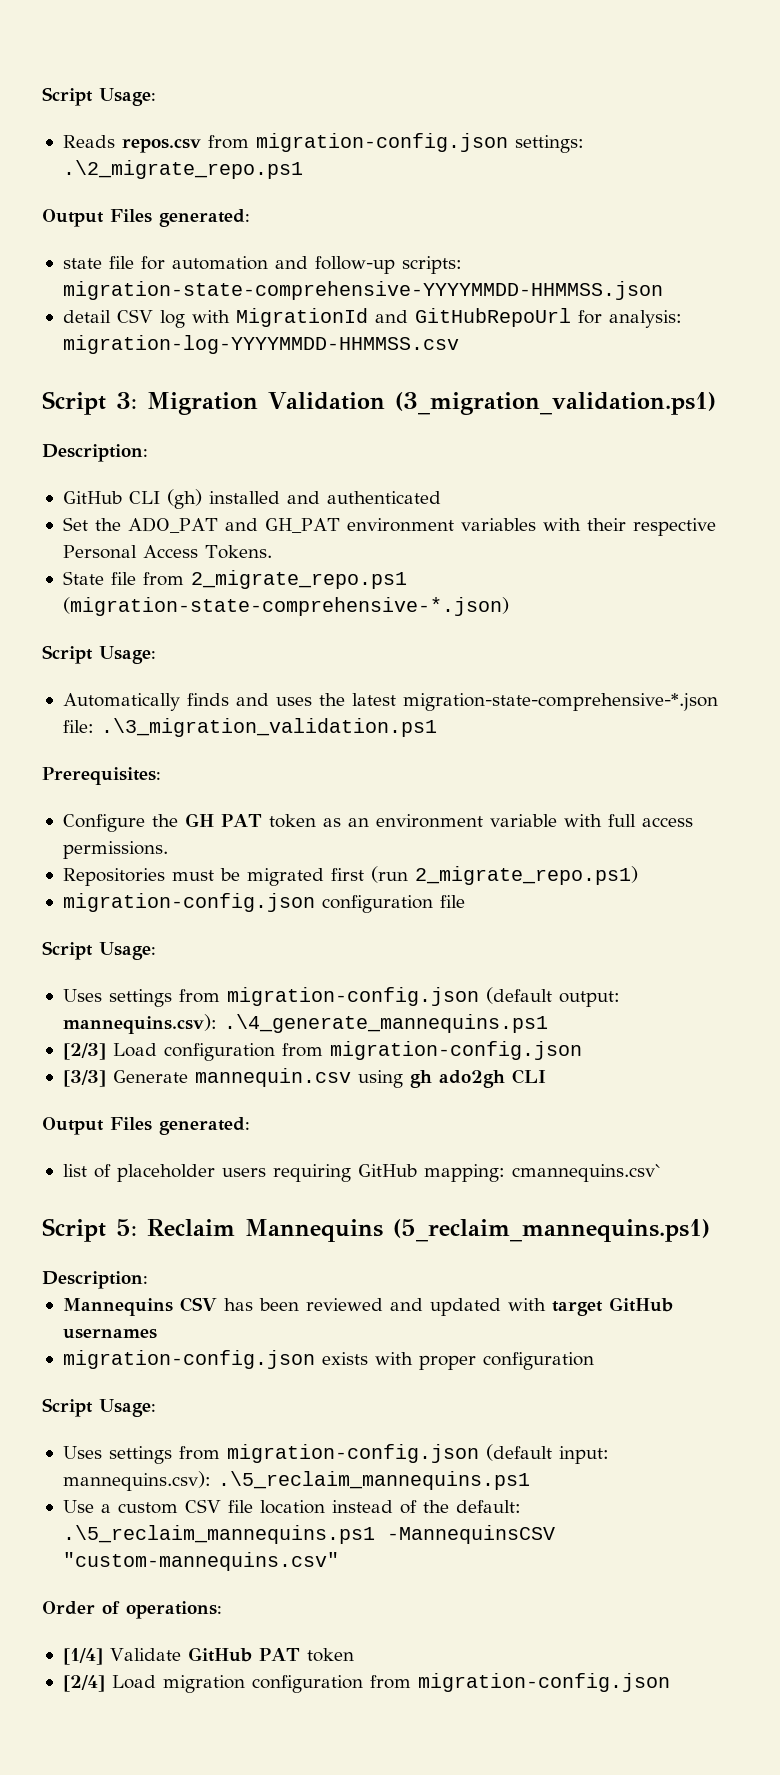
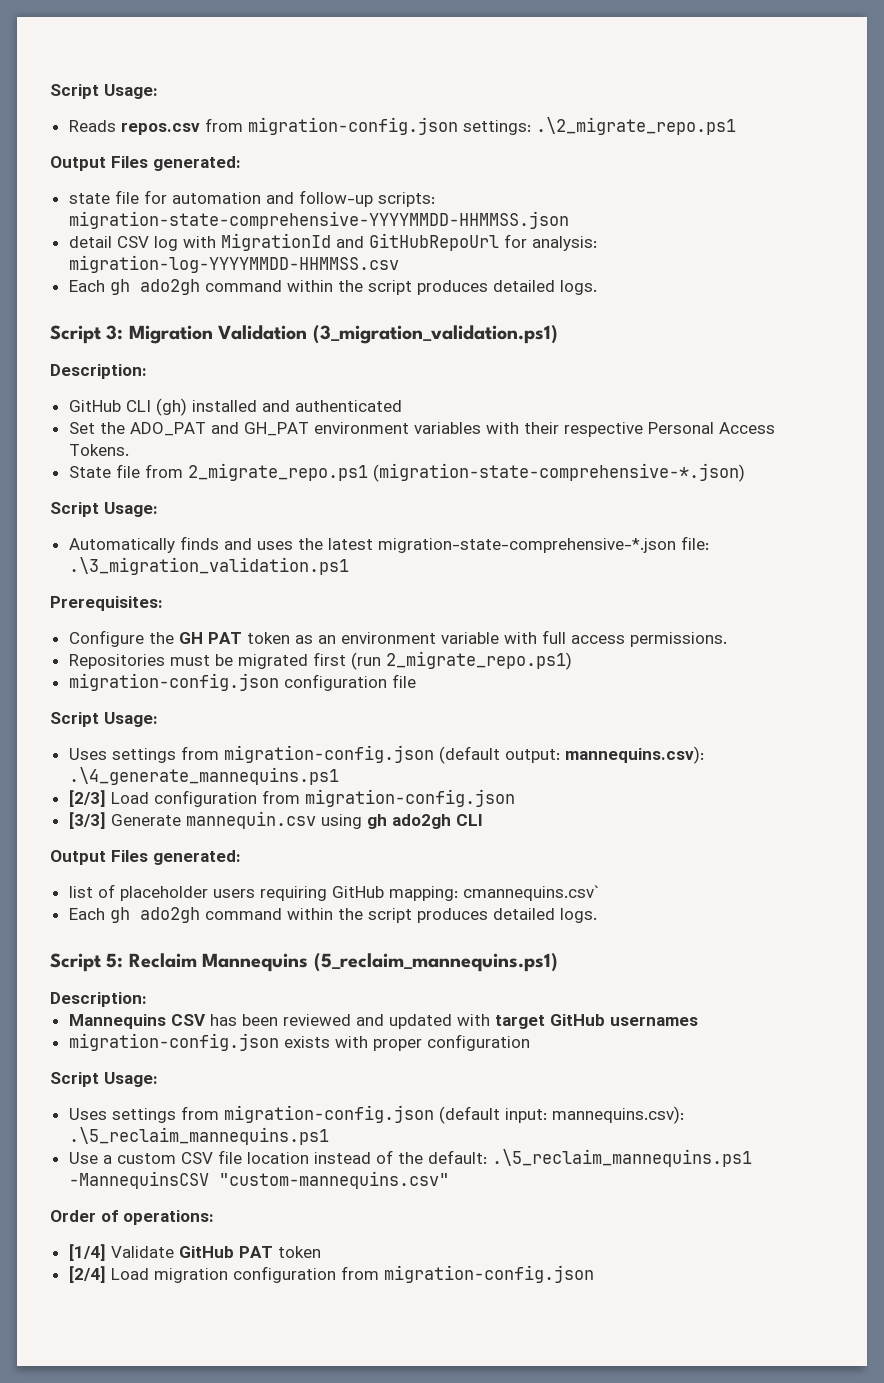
  detail CSV log with MigrationId and GitHubRepoUrl for analysis: migration-log-YYYYMMDD-HHMMSS.csv
+ Each gh ado2gh command within the script produces detailed logs.
  list of placeholder users requiring GitHub mapping: cmannequins.csv`
+ Each gh ado2gh command within the script produces detailed logs.

